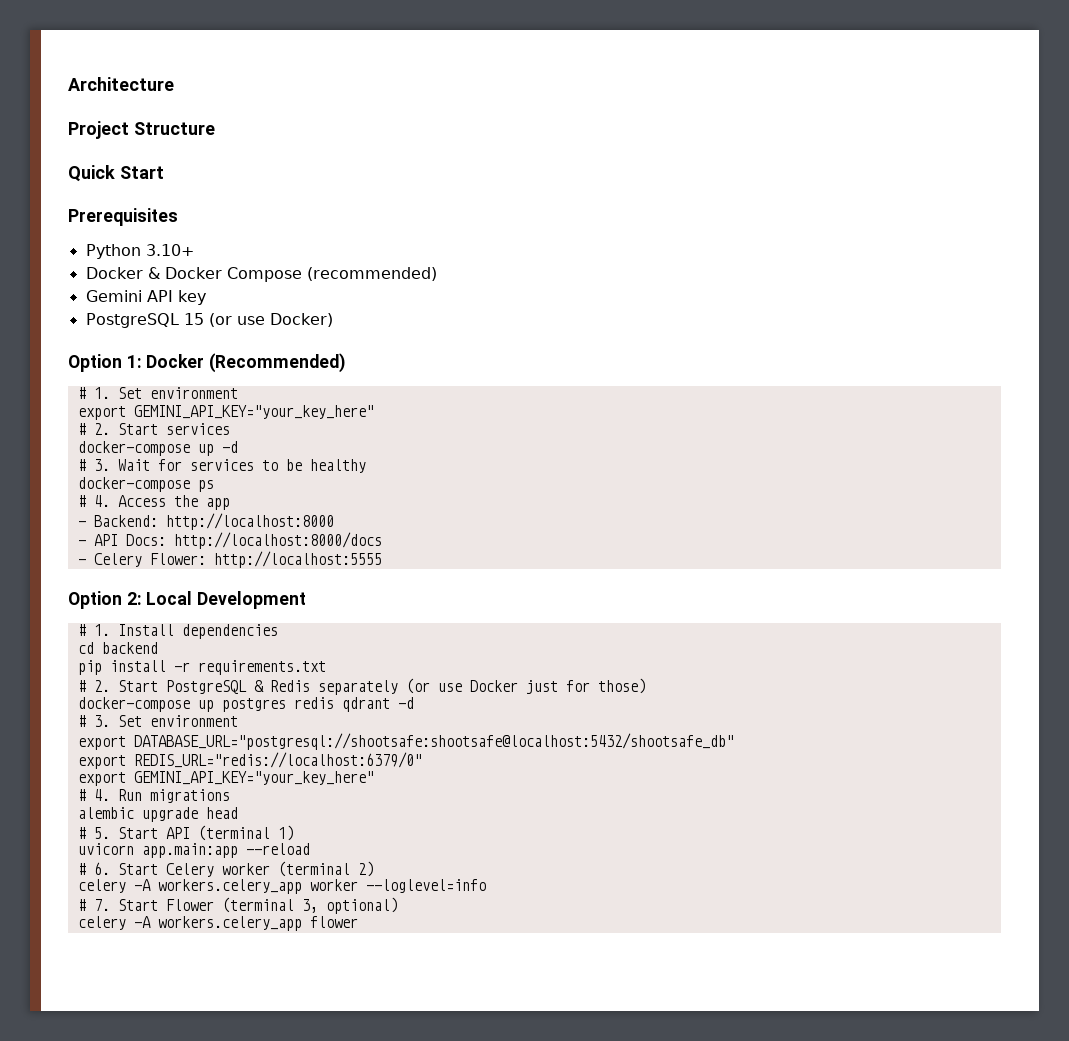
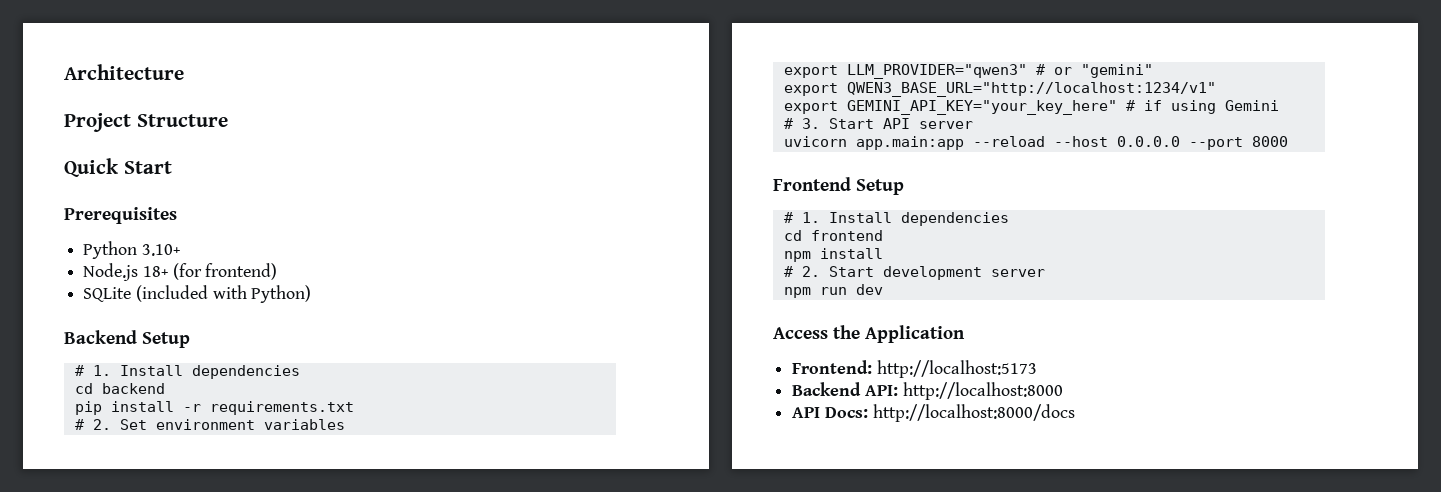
- Docker & Docker Compose (recommended)
- Gemini API key
- PostgreSQL 15 (or use Docker)
- Option 1: Docker (Recommended)
- # 1. Set environment
- export GEMINI_API_KEY="your_key_here"
- # 2. Start services
- docker-compose up -d
- # 3. Wait for services to be healthy
- docker-compose ps
- # 4. Access the app
- - Backend: http://localhost:8000
- - API Docs: http://localhost:8000/docs
- - Celery Flower: http://localhost:5555
- Option 2: Local Development
+ Node.js 18+ (for frontend)
+ SQLite (included with Python)
+ Backend Setup
- # 2. Start PostgreSQL & Redis separately (or use Docker just for those)
- docker-compose up postgres redis qdrant -d
- # 3. Set environment
- export DATABASE_URL="postgresql://shootsafe:shootsafe@localhost:5432/shootsafe_db"
- export REDIS_URL="redis://localhost:6379/0"
- export GEMINI_API_KEY="your_key_here"
- # 4. Run migrations
- alembic upgrade head
- # 5. Start API (terminal 1)
- uvicorn app.main:app --reload
- # 6. Start Celery worker (terminal 2)
- celery -A workers.celery_app worker --loglevel=info
- # 7. Start Flower (terminal 3, optional)
- celery -A workers.celery_app flower
+ # 2. Set environment variables
+ export LLM_PROVIDER="qwen3" # or "gemini"
+ export QWEN3_BASE_URL="http://localhost:1234/v1"
+ export GEMINI_API_KEY="your_key_here" # if using Gemini
+ # 3. Start API server
+ uvicorn app.main:app --reload --host 0.0.0.0 --port 8000
+ Frontend Setup
+ # 1. Install dependencies
+ cd frontend
+ npm install
+ # 2. Start development server
+ npm run dev
+ Access the Application
+ Frontend: http://localhost:5173
+ Backend API: http://localhost:8000
+ API Docs: http://localhost:8000/docs

